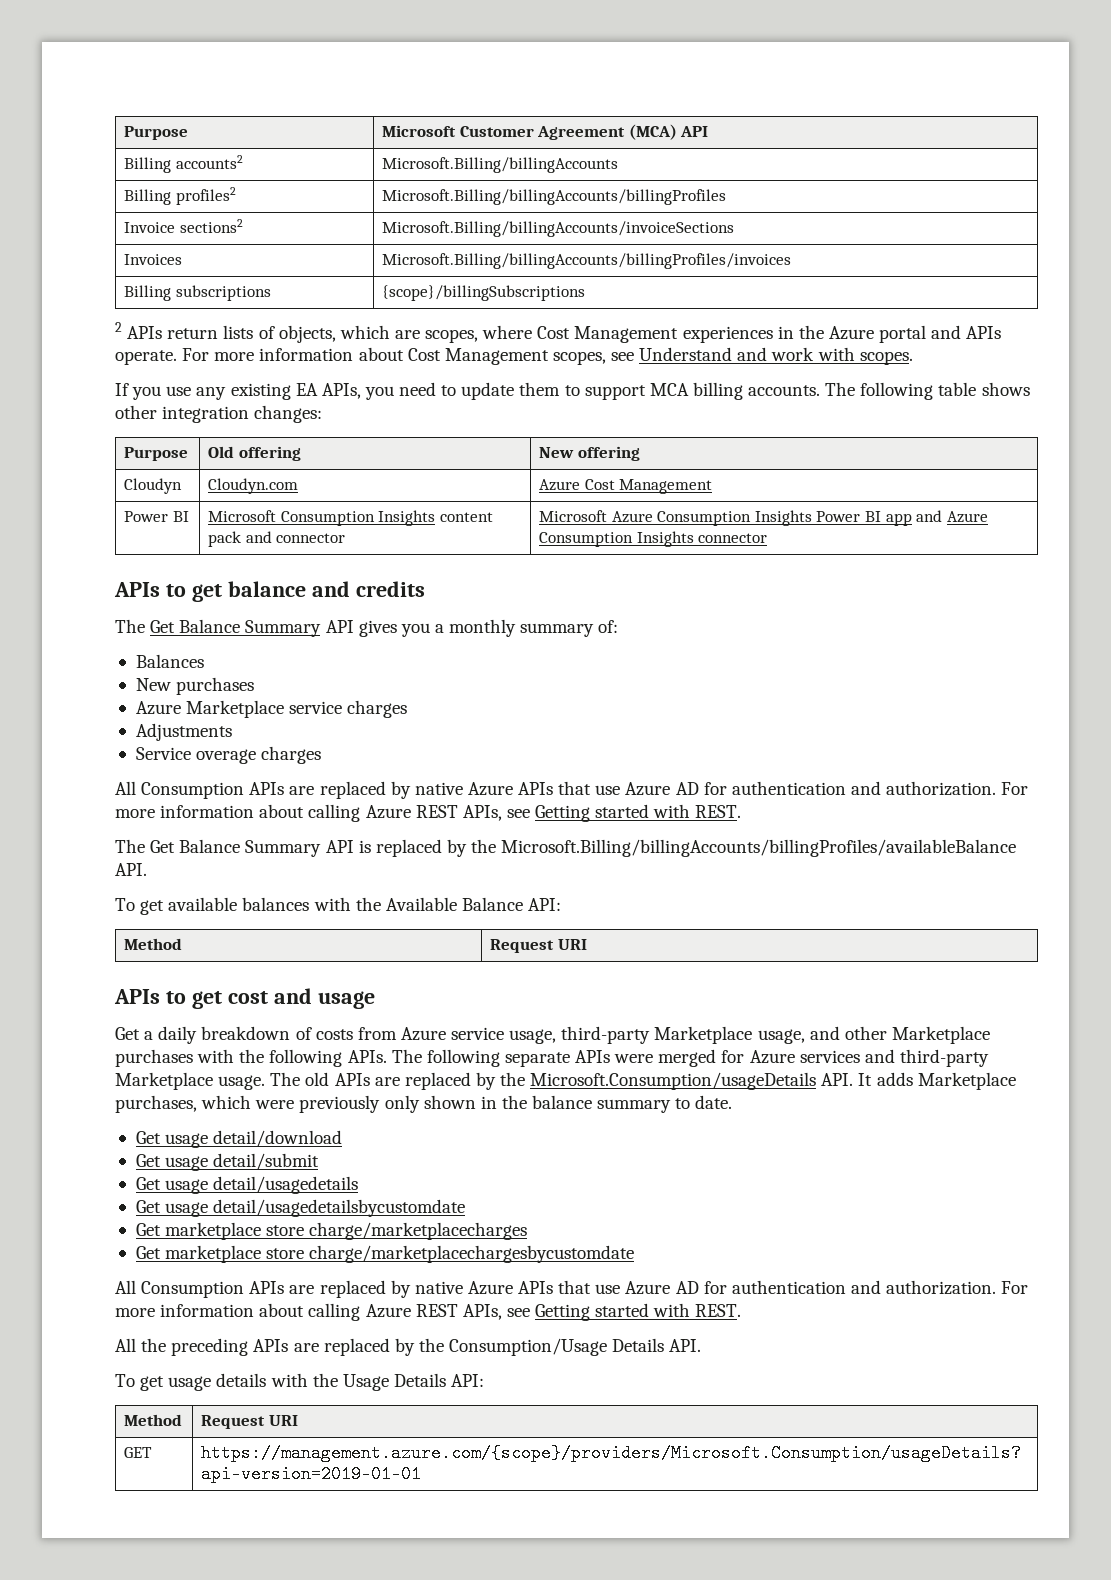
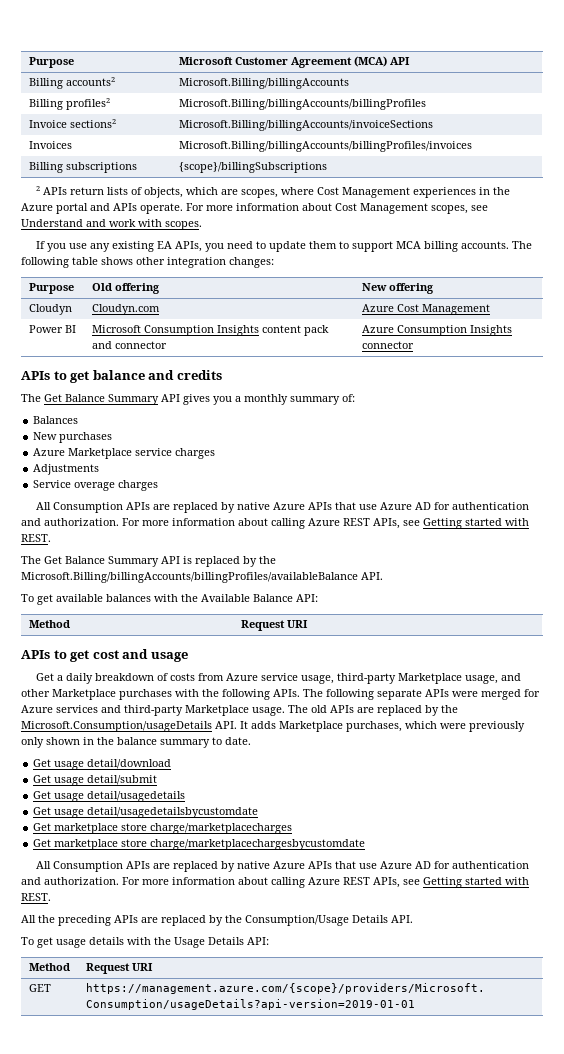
- Power BI | Microsoft Consumption Insights content pack and connector | Microsoft Azure Consumption Insights Power BI app and Azure Consumption Insights connector
+ Power BI | Microsoft Consumption Insights content pack and connector | Azure Consumption Insights connector

